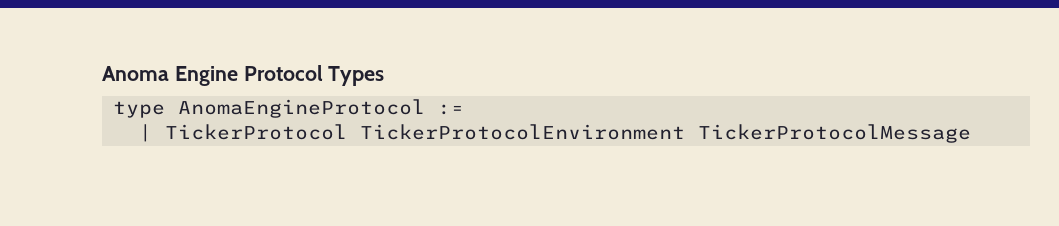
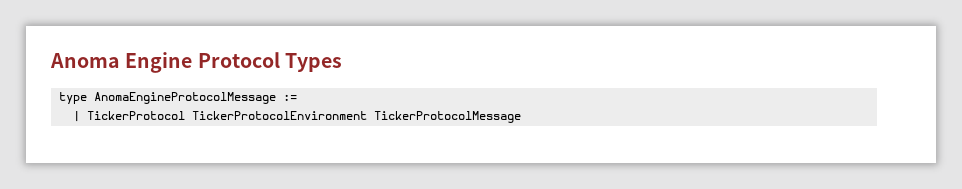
- type AnomaEngineProtocol :=
+ type AnomaEngineProtocolMessage :=

